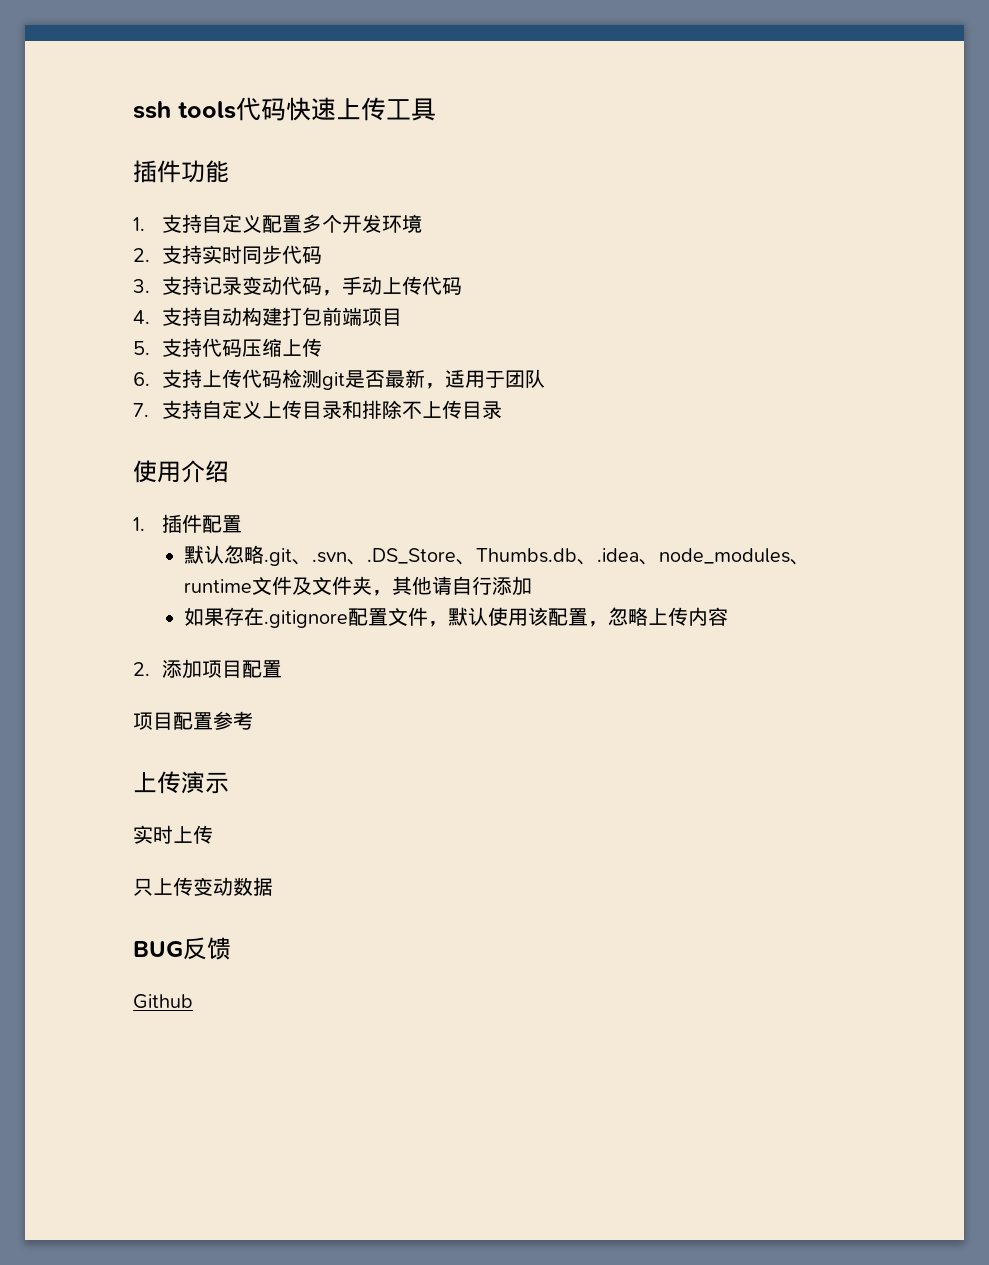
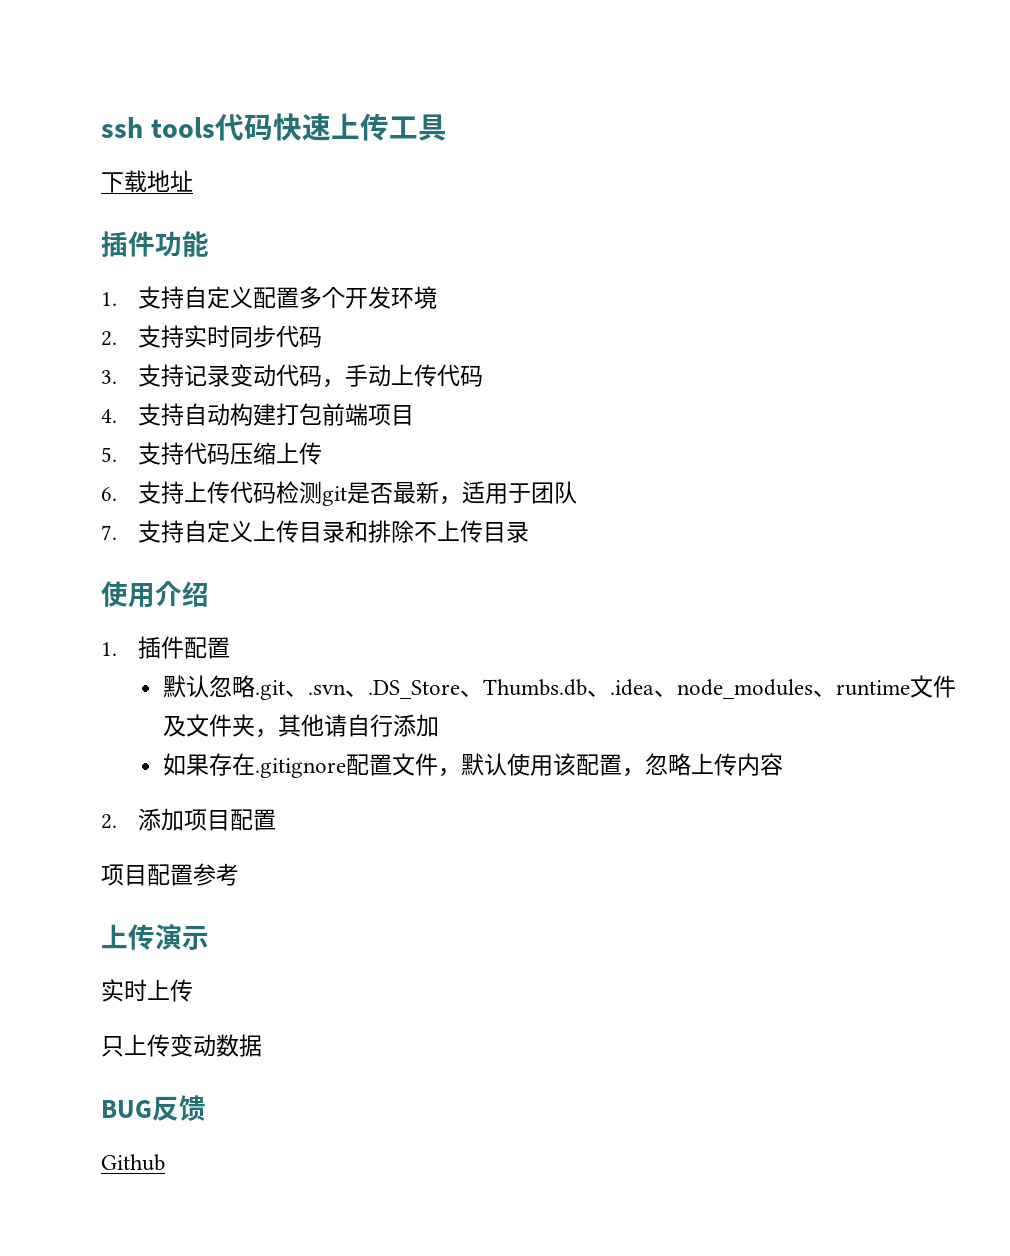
+ 下载地址

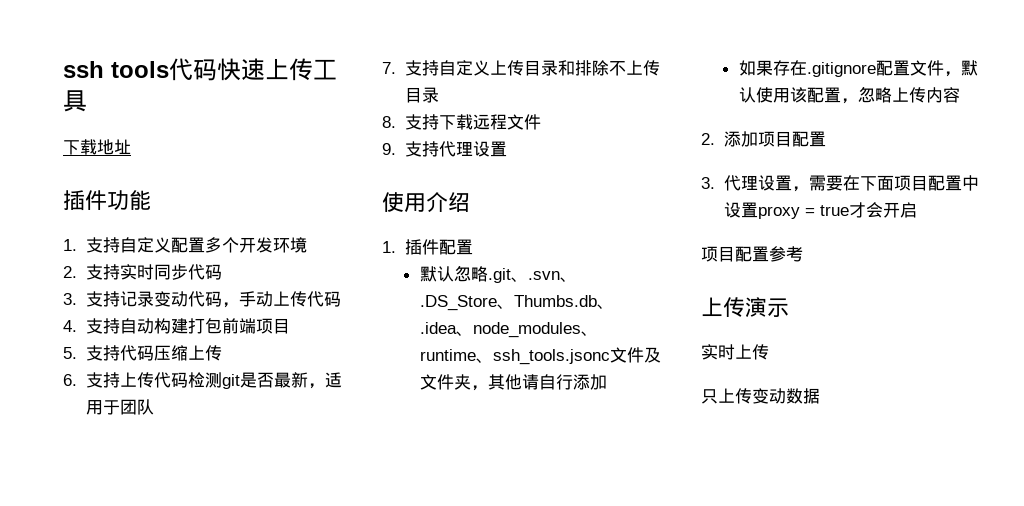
+ 8.支持下载远程文件
+ 9.支持代理设置
- 默认忽略.git、.svn、.DS_Store、Thumbs.db、.idea、node_modules、runtime文件及文件夹，其他请自行添加
+ 默认忽略.git、.svn、.DS_Store、Thumbs.db、.idea、node_modules、runtime、ssh_tools.jsonc文件及文件夹，其他请自行添加
+ 3.代理设置，需要在下面项目配置中设置proxy = true才会开启
- BUG反馈
- Github

